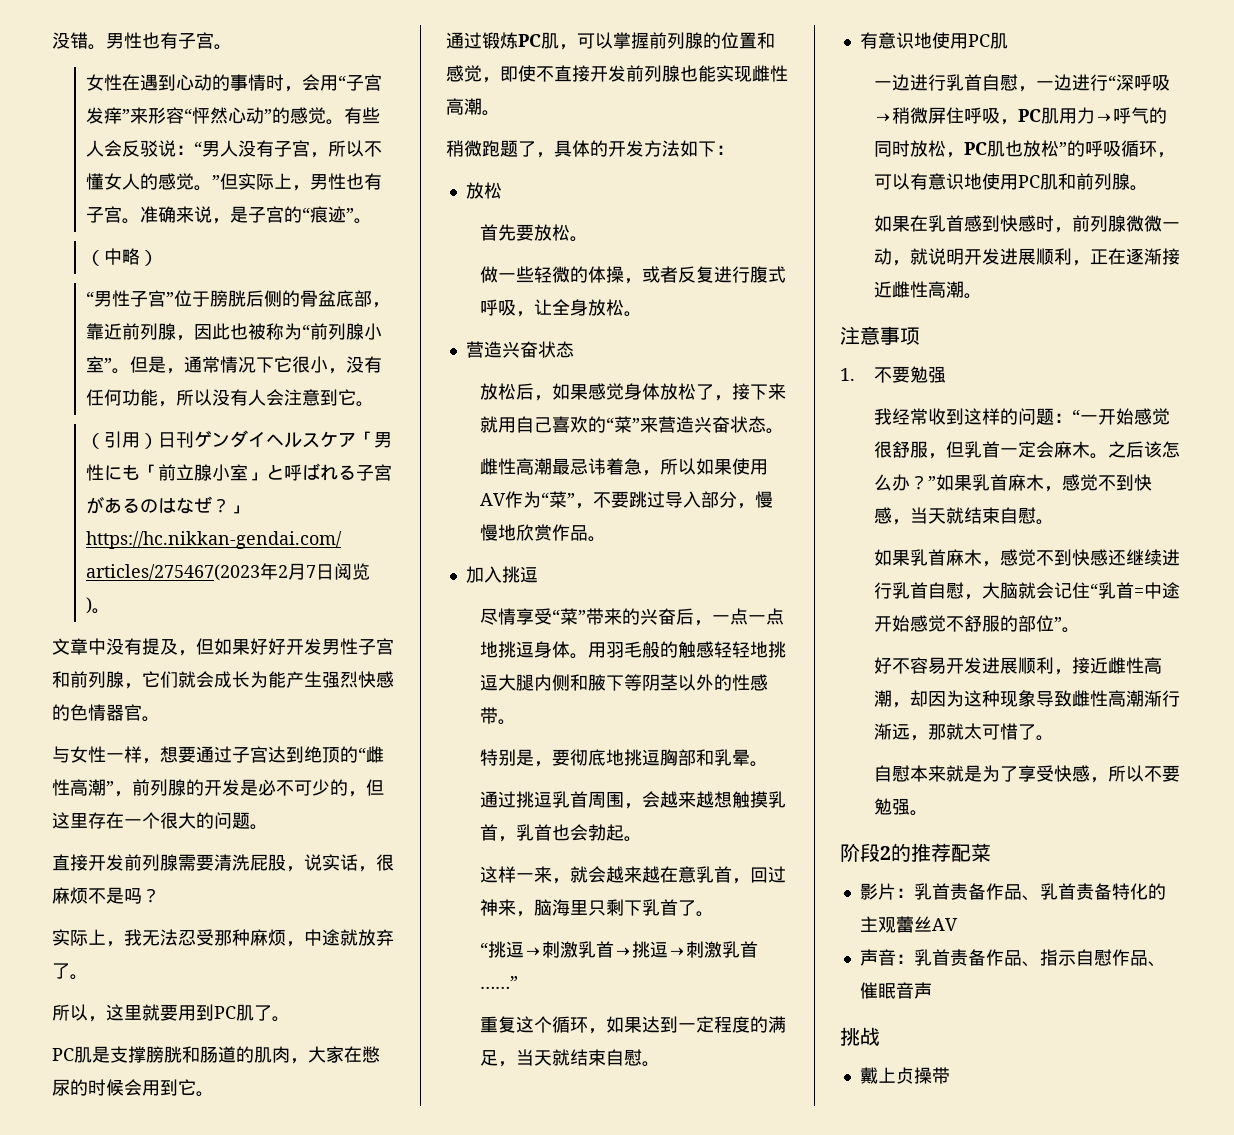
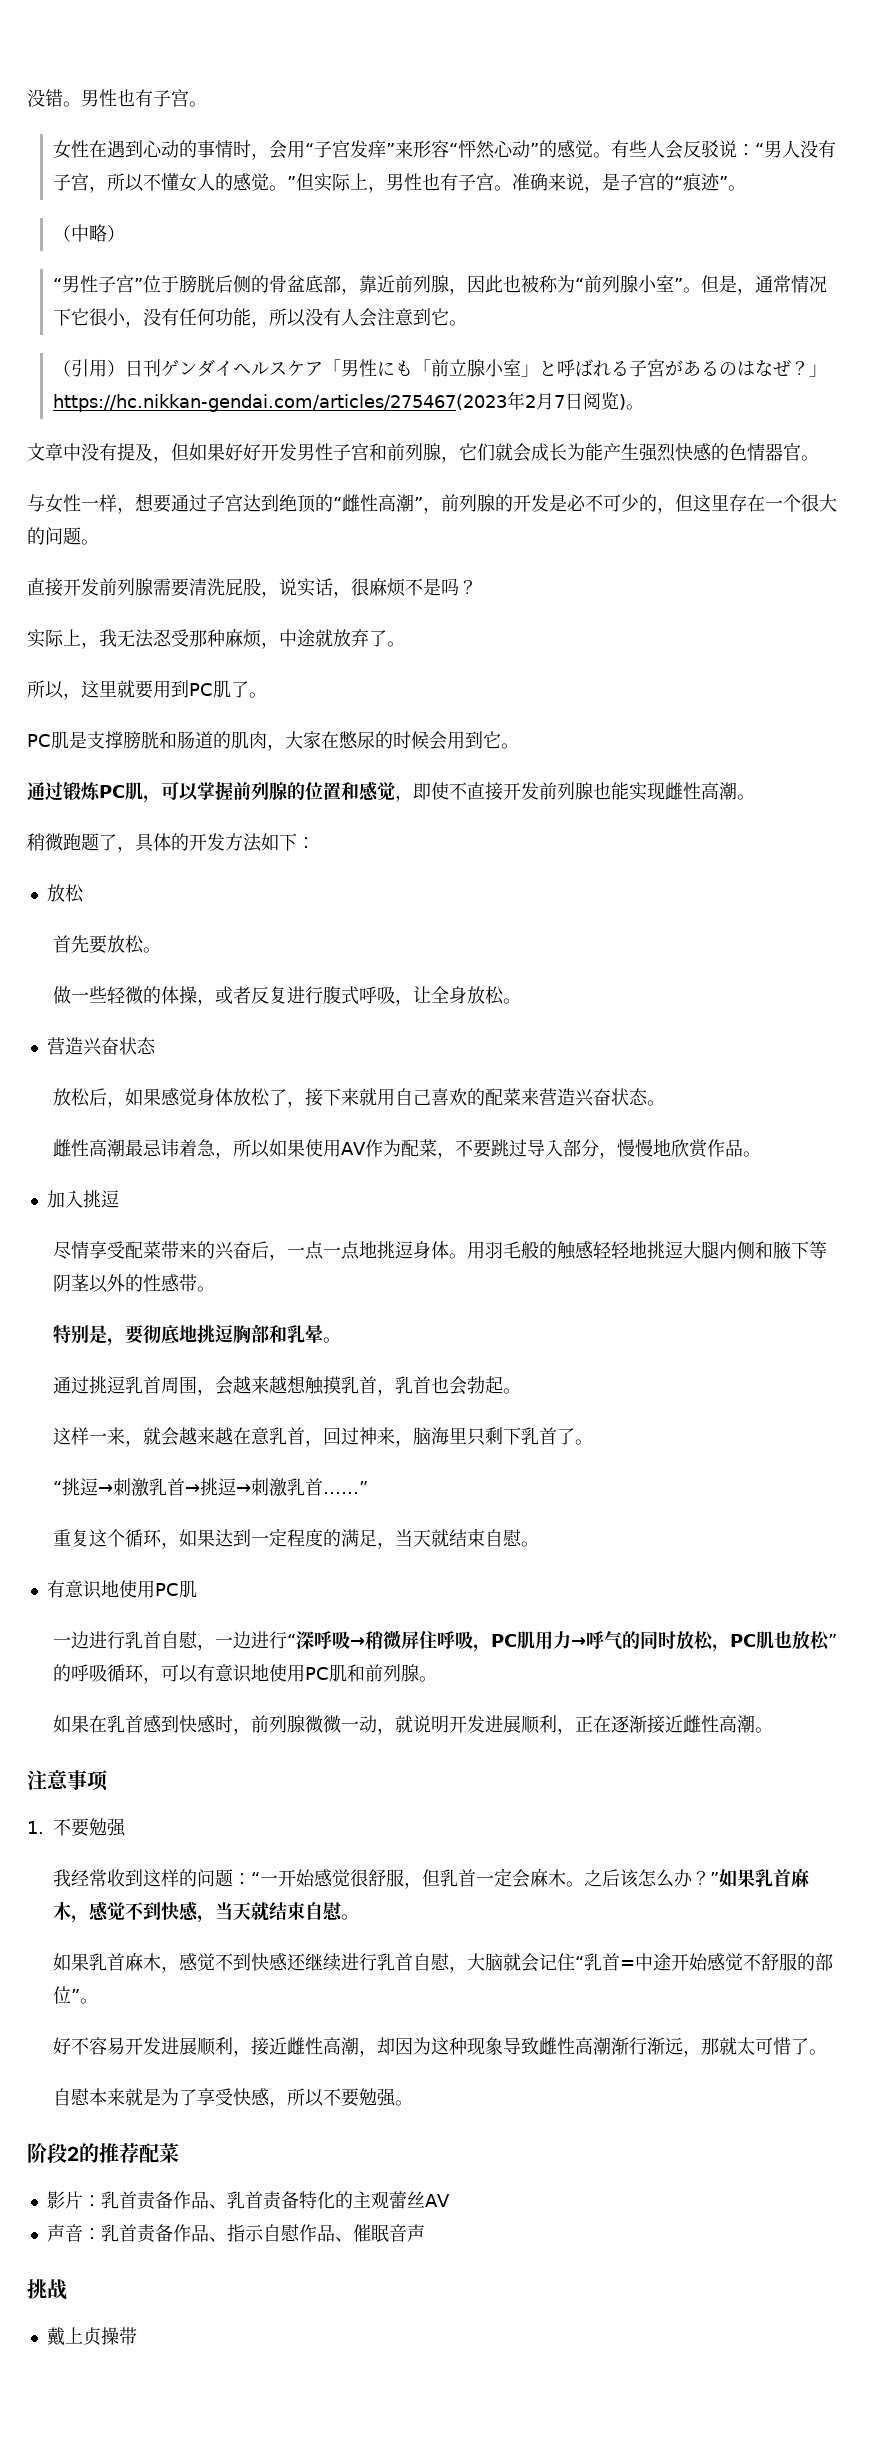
- 放松后，如果感觉身体放松了，接下来就用自己喜欢的“菜”来营造兴奋状态。
+ 放松后，如果感觉身体放松了，接下来就用自己喜欢的配菜来营造兴奋状态。
- 雌性高潮最忌讳着急，所以如果使用AV作为“菜”，不要跳过导入部分，慢慢地欣赏作品。
+ 雌性高潮最忌讳着急，所以如果使用AV作为配菜，不要跳过导入部分，慢慢地欣赏作品。
- 尽情享受“菜”带来的兴奋后，一点一点地挑逗身体。
+ 尽情享受配菜带来的兴奋后，一点一点地挑逗身体。

